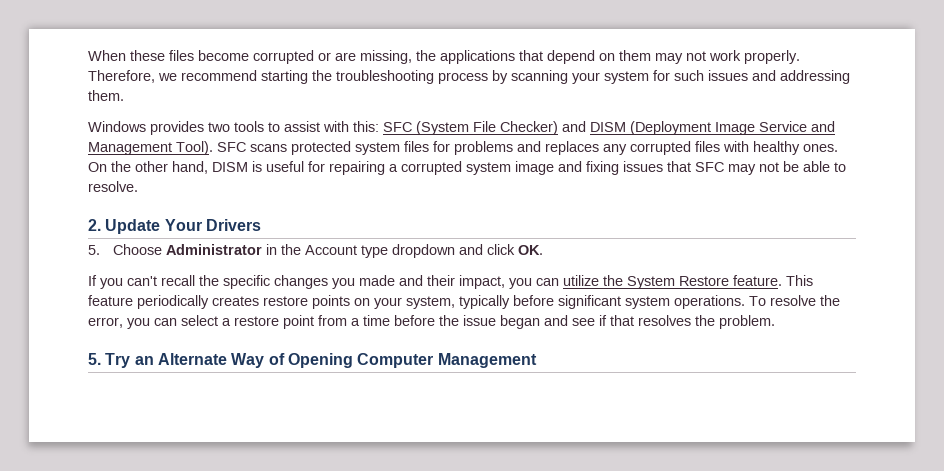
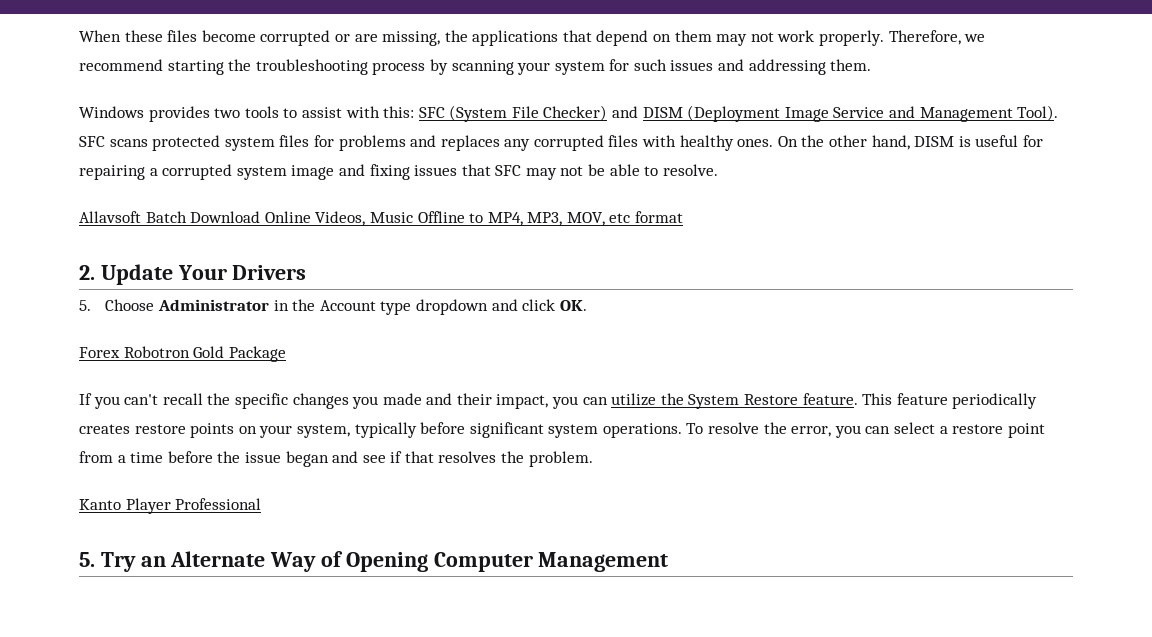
+ Allavsoft Batch Download Online Videos, Music Offline to MP4, MP3, MOV, etc format
+ Forex Robotron Gold Package
+ Kanto Player Professional

